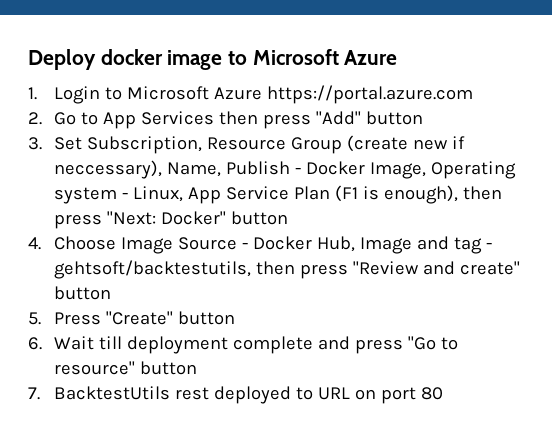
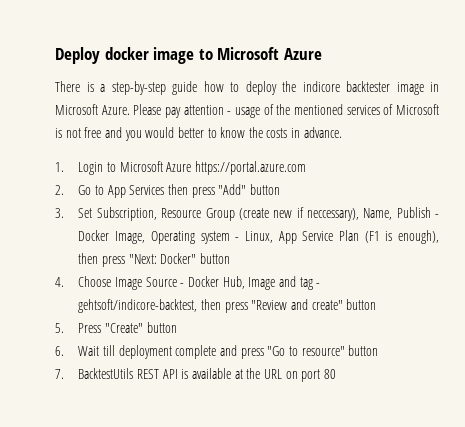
+ There is a step-by-step guide how to deploy the indicore backtester image in Microsoft Azure. Please pay attention - usage of the mentioned services of Microsoft is not free and you would better to know the costs in advance.
- 4. Choose Image Source - Docker Hub, Image and tag - gehtsoft/backtestutils, then press "Review and create" button
+ 4. Choose Image Source - Docker Hub, Image and tag - gehtsoft/indicore-backtest, then press "Review and create" button
- 7. BacktestUtils rest deployed to URL on port 80
+ 7. BacktestUtils REST API is available at the URL on port 80

